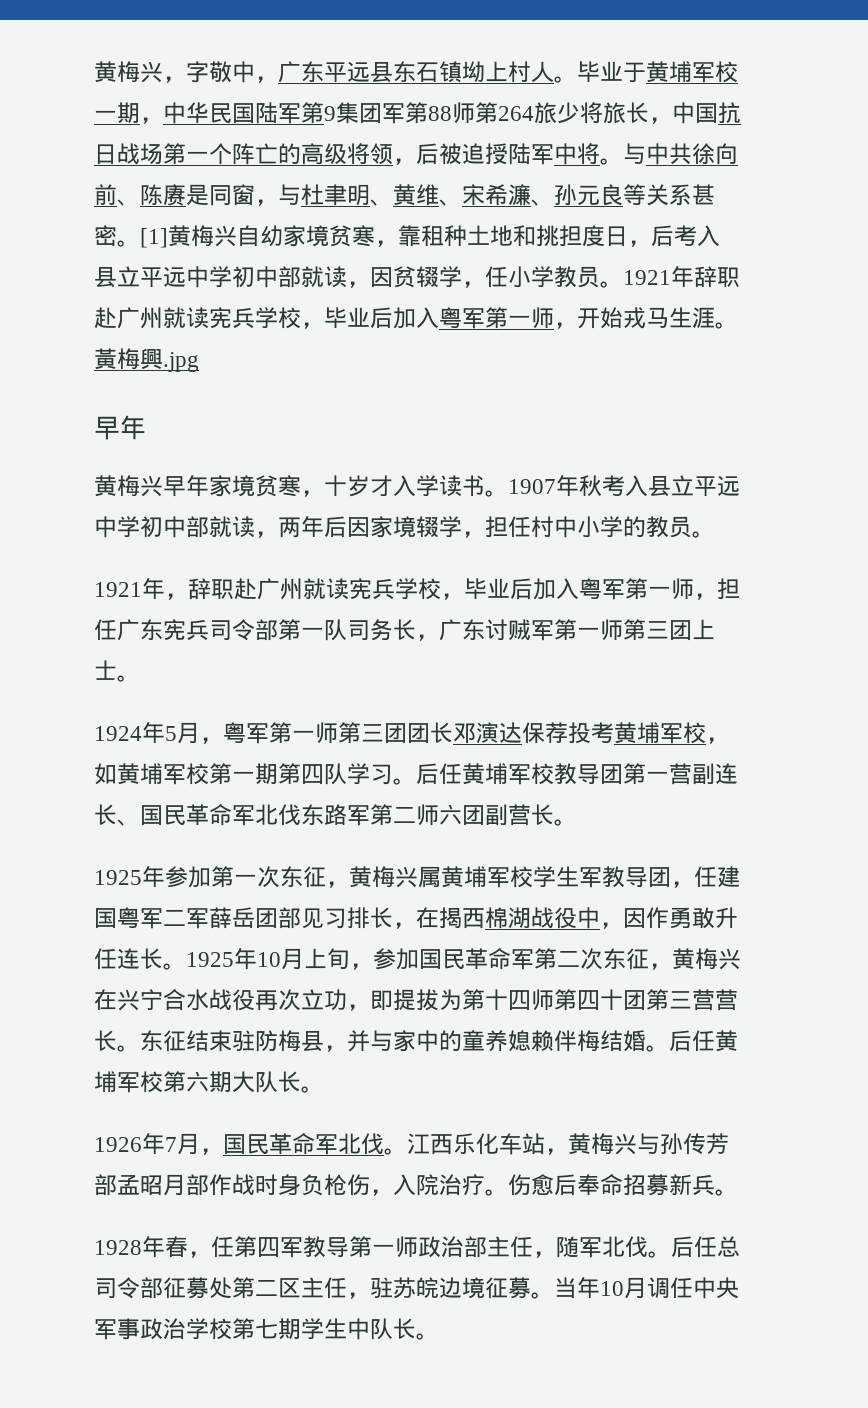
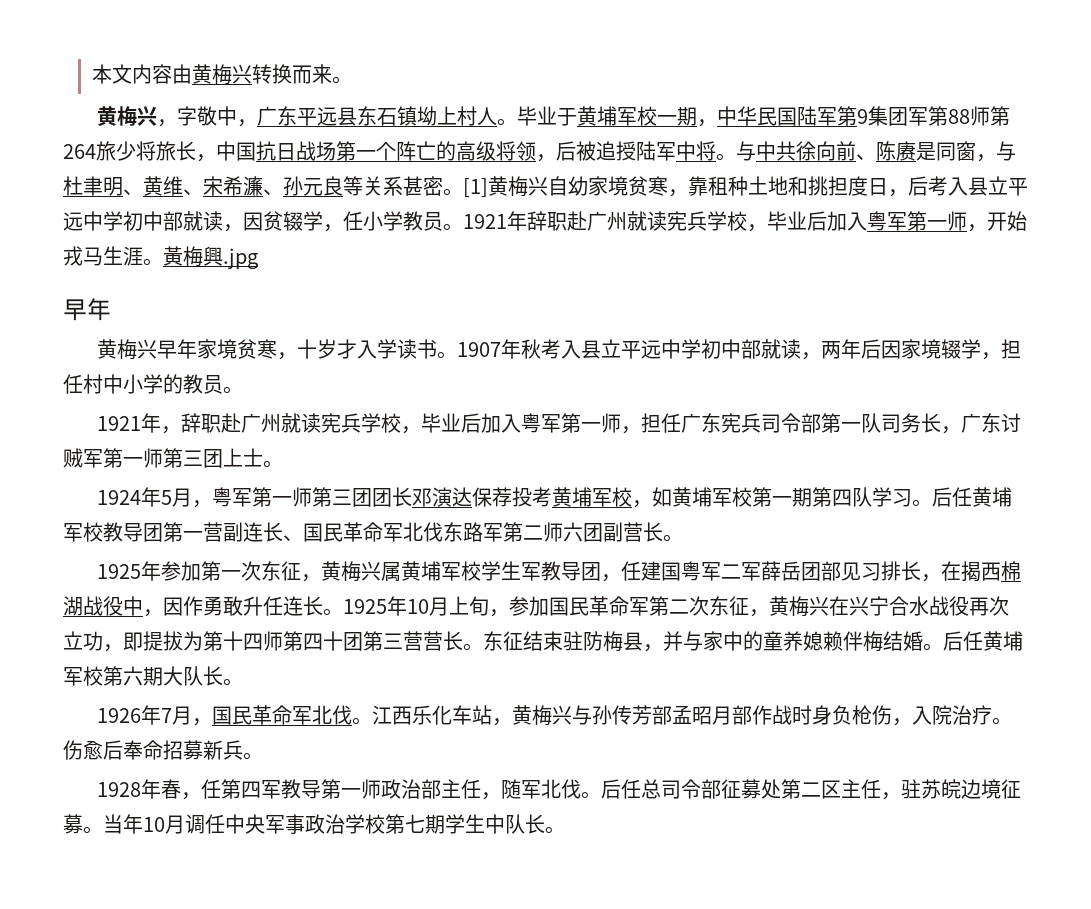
+ 本文内容由黄梅兴转换而来。

